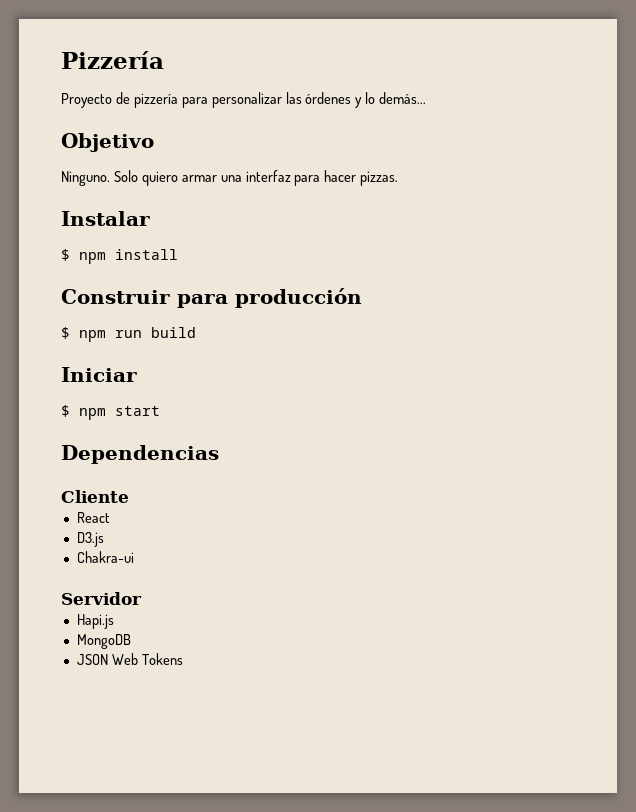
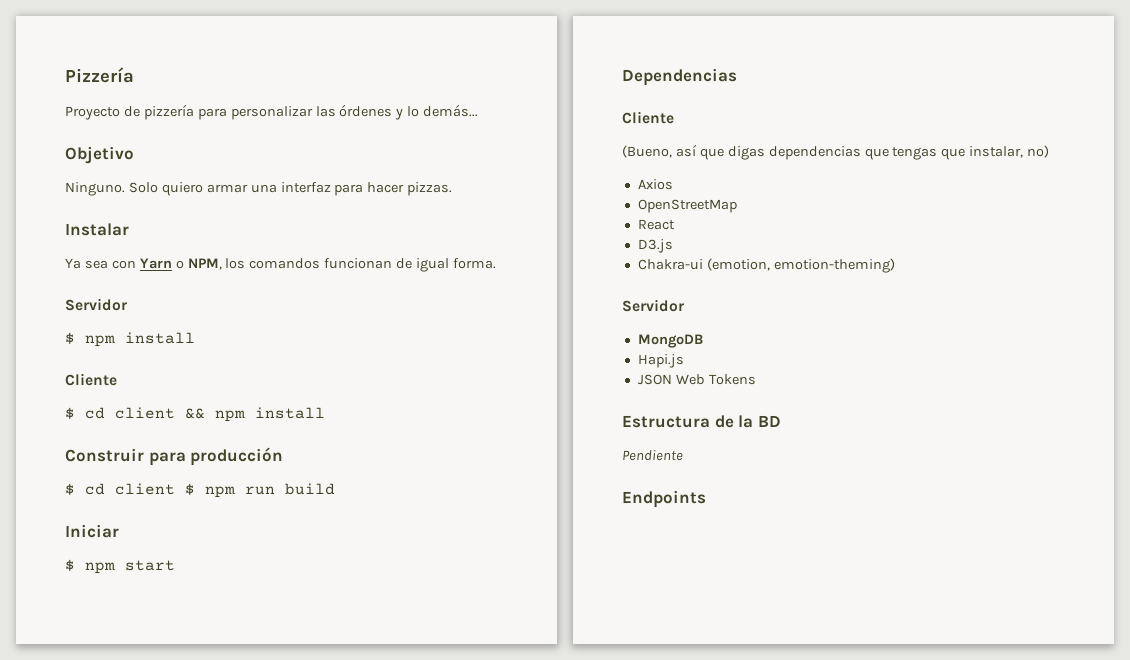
+ Ya sea con Yarn o NPM, los comandos funcionan de igual forma.
+ Servidor
  $ npm install
+ Cliente
+ $ cd client && npm install
- $ npm run build
+ $ cd client $ npm run build
+ (Bueno, así que digas dependencias que tengas que instalar, no)
+ Axios
+ OpenStreetMap
- Chakra-ui
+ Chakra-ui (emotion, emotion-theming)
  Servidor
+ MongoDB
- MongoDB
+ Estructura de la BD
+ Pendiente
+ Endpoints

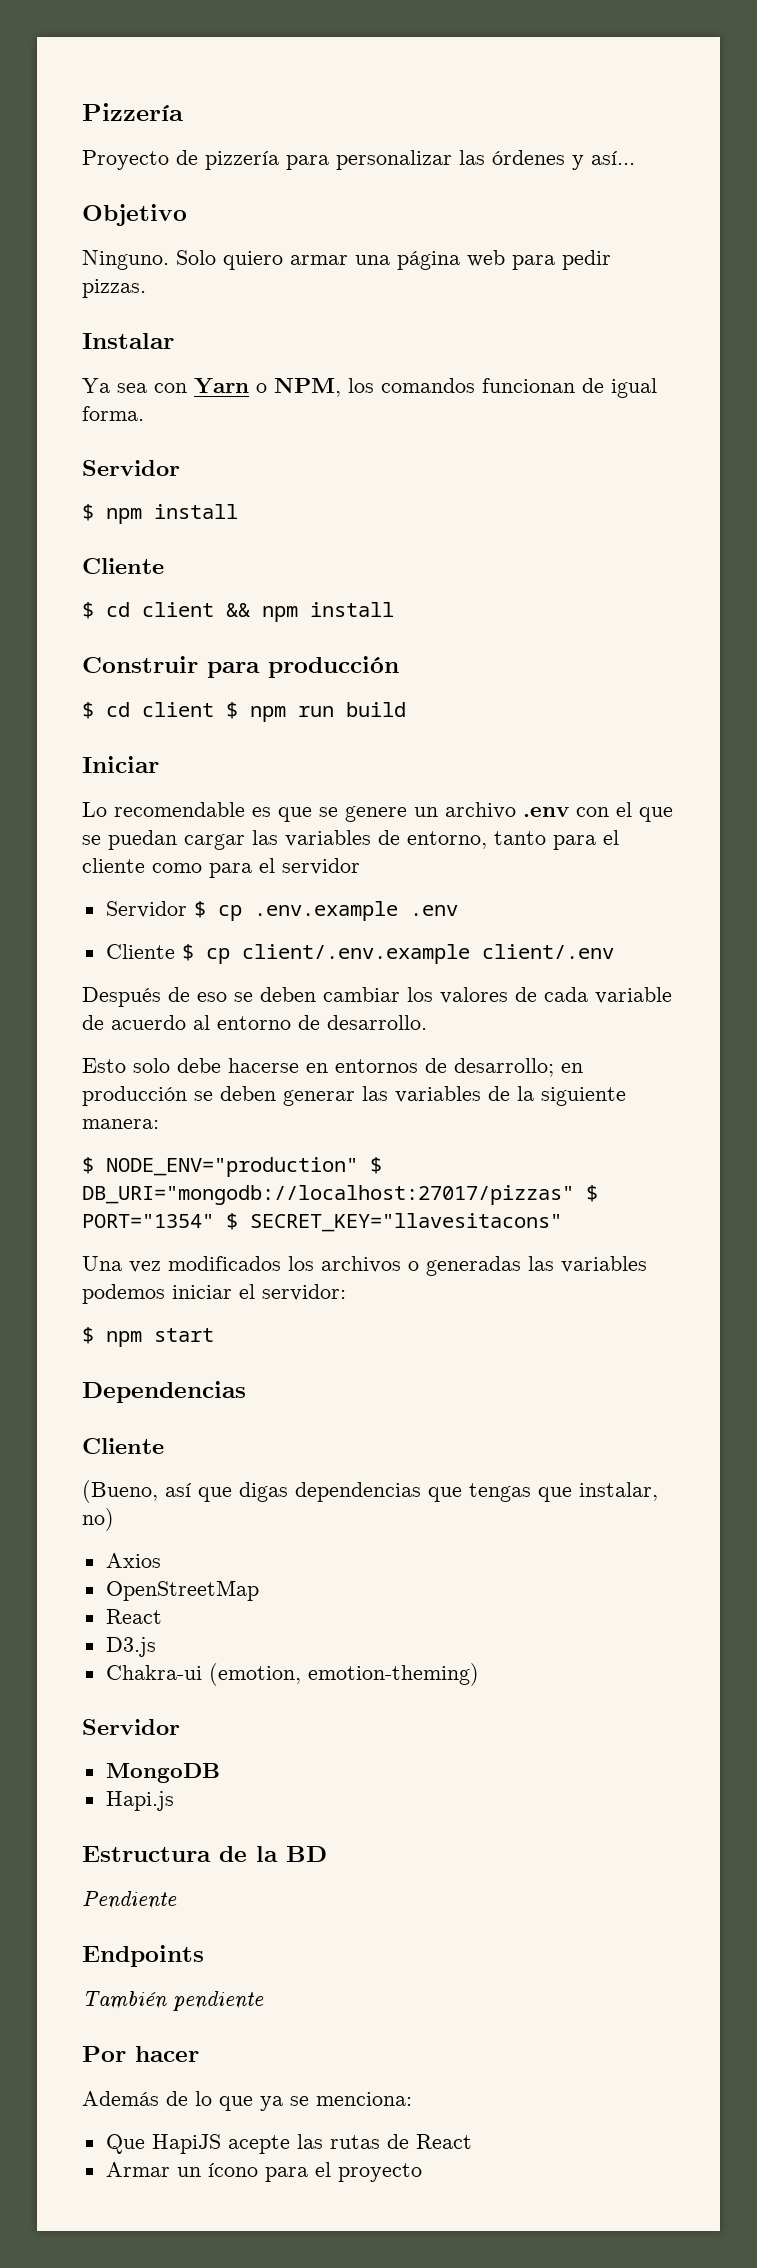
- Proyecto de pizzería para personalizar las órdenes y lo demás...
+ Proyecto de pizzería para personalizar las órdenes y así...
- Solo quiero armar una interfaz para hacer pizzas.
+ Solo quiero armar una página web para pedir pizzas.
+ Lo recomendable es que se genere un archivo .env con el que se puedan cargar las variables de entorno, tanto para el cliente como para el servidor
+ Servidor $ cp .env.example .env
+ Cliente $ cp client/.env.example client/.env
+ Después de eso se deben cambiar los valores de cada variable de acuerdo al entorno de desarrollo.
+ Esto solo debe hacerse en entornos de desarrollo; en producción se deben generar las variables de la siguiente manera:
+ $ NODE_ENV="production" $ DB_URI="mongodb://localhost:27017/pizzas" $ PORT="1354" $ SECRET_KEY="llavesitacons"
+ Una vez modificados los archivos o generadas las variables podemos iniciar el servidor:
- JSON Web Tokens
+ También pendiente
+ Por hacer
+ Además de lo que ya se menciona:
+ Que HapiJS acepte las rutas de React
+ Armar un ícono para el proyecto

